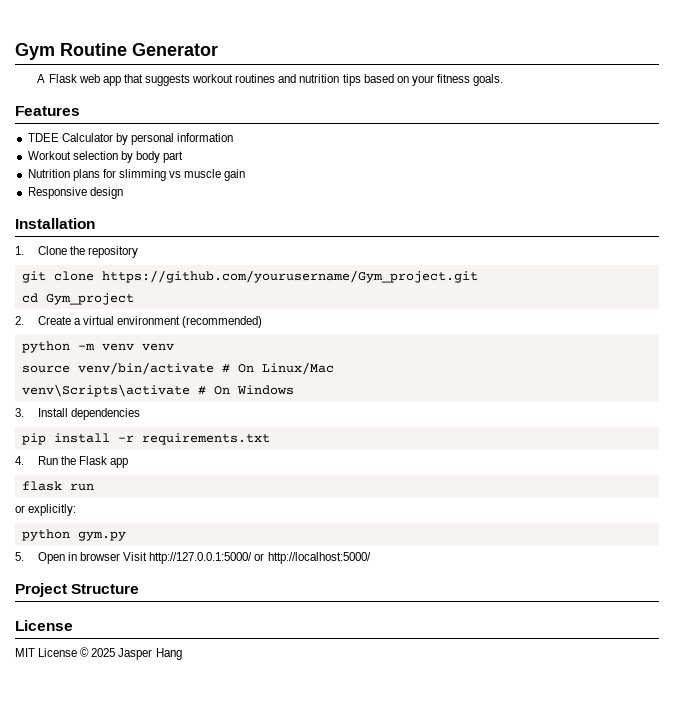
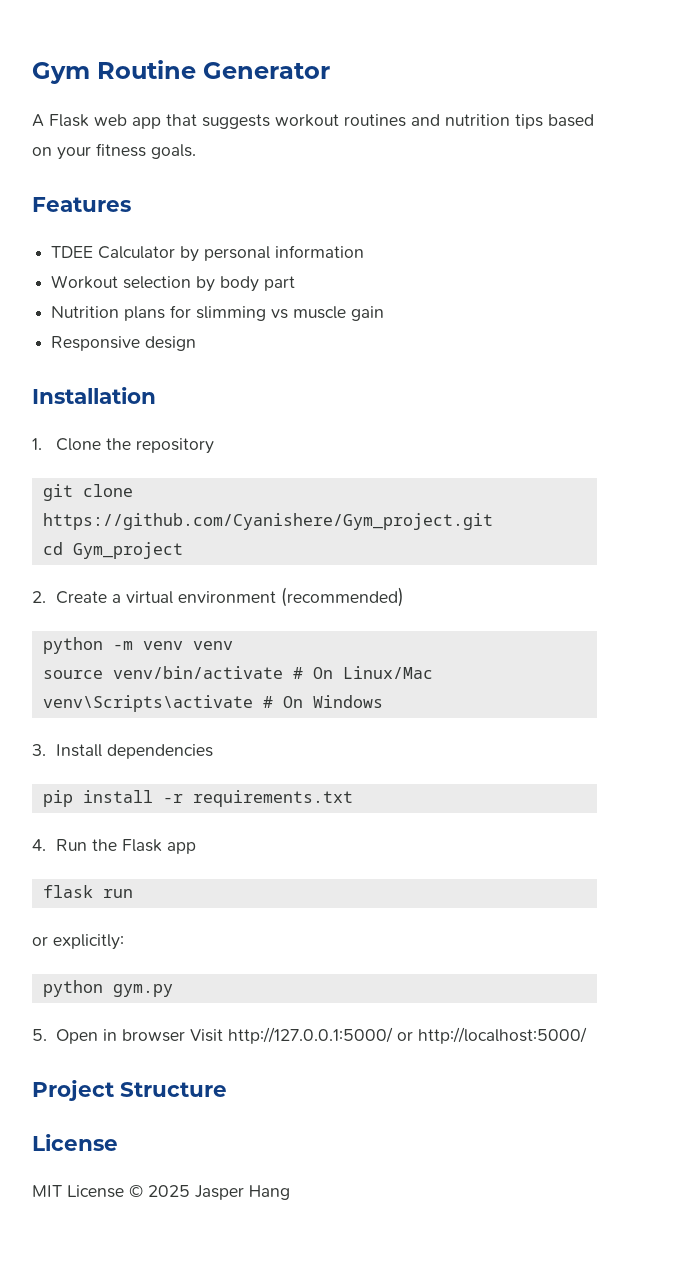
- git clone https://github.com/yourusername/Gym_project.git
+ git clone https://github.com/Cyanishere/Gym_project.git

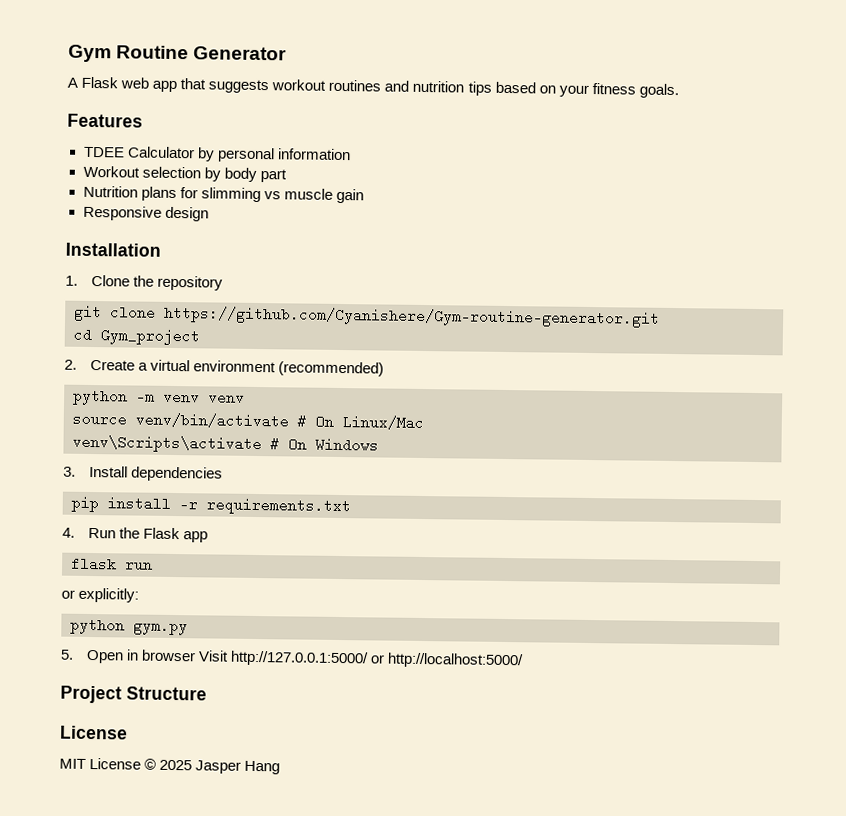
- git clone https://github.com/Cyanishere/Gym_project.git
+ git clone https://github.com/Cyanishere/Gym-routine-generator.git

